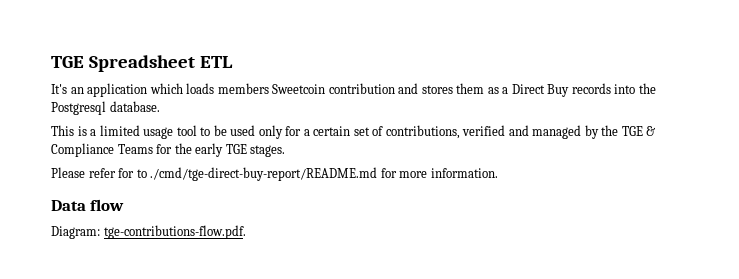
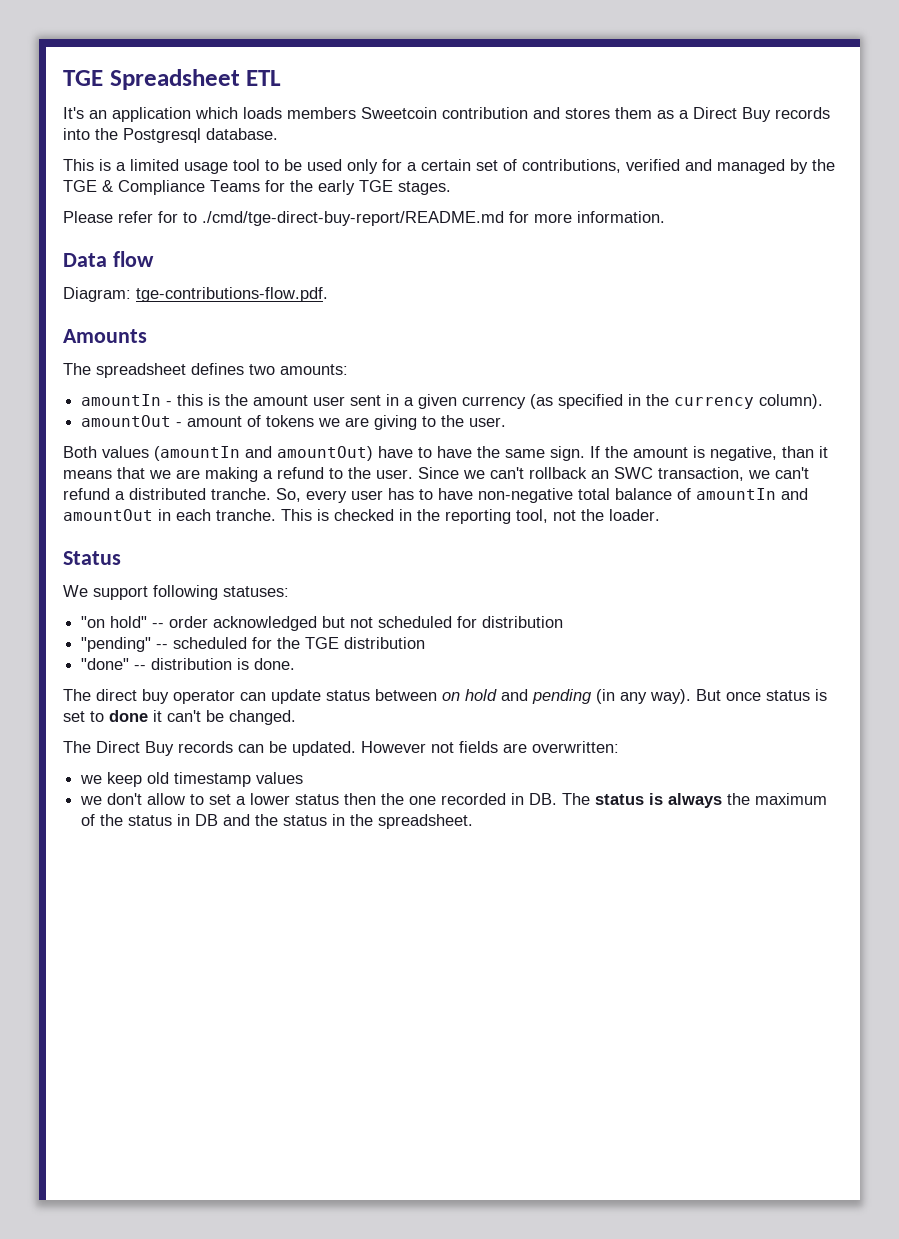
+ Amounts
+ The spreadsheet defines two amounts:
+ amountIn - this is the amount user sent in a given currency (as specified in the currency column).
+ amountOut - amount of tokens we are giving to the user.
+ Both values (amountIn and amountOut) have to have the same sign. If the amount is negative, than it means that we are making a refund to the user. Since we can't rollback an SWC transaction, we can't refund a distributed tranche. So, every user has to have non-negative total balance of amountIn and amountOut in each tranche. This is checked in the reporting tool, not the loader.
+ Status
+ We support following statuses:
+ "on hold" -- order acknowledged but not scheduled for distribution
+ "pending" -- scheduled for the TGE distribution
+ "done" -- distribution is done.
+ The direct buy operator can update status between on hold and pending (in any way). But once status is set to done it can't be changed.
+ The Direct Buy records can be updated. However not fields are overwritten:
+ we keep old timestamp values
+ we don't allow to set a lower status then the one recorded in DB. The status is always the maximum of the status in DB and the status in the spreadsheet.

